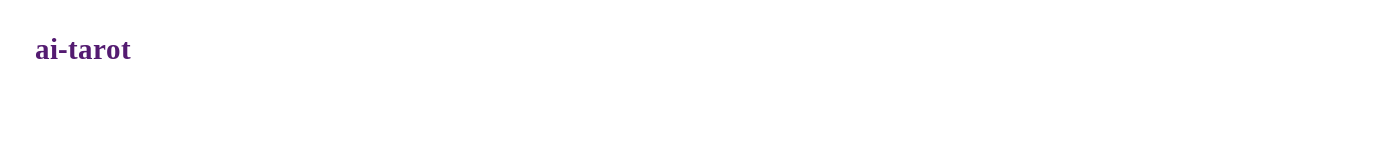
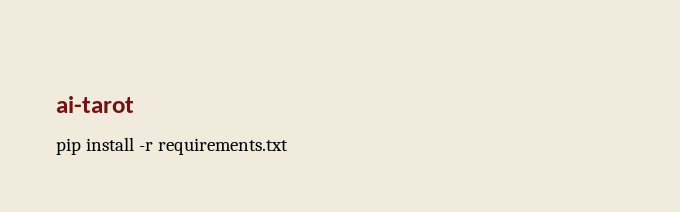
+ pip install -r requirements.txt

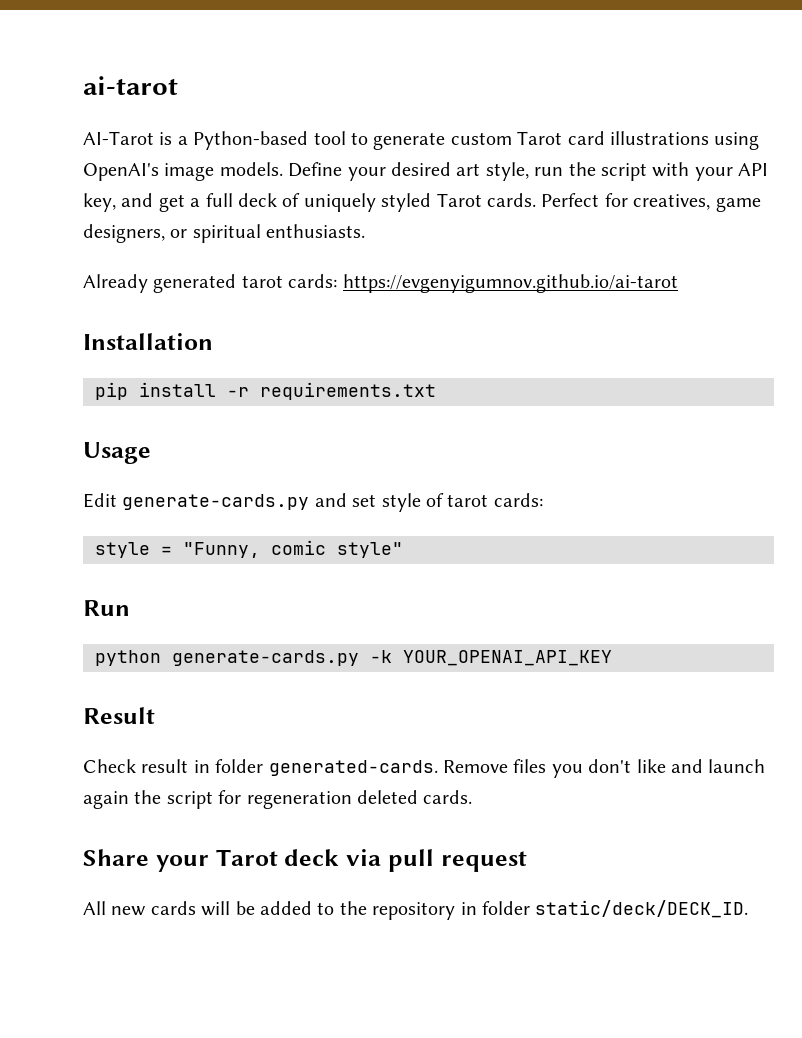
+ AI-Tarot is a Python-based tool to generate custom Tarot card illustrations using OpenAI's image models. Define your desired art style, run the script with your API key, and get a full deck of uniquely styled Tarot cards. Perfect for creatives, game designers, or spiritual enthusiasts.
+ Already generated tarot cards: https://evgenyigumnov.github.io/ai-tarot
+ Installation
  pip install -r requirements.txt
+ Usage
+ Edit generate-cards.py and set style of tarot cards:
+ style = "Funny, comic style"
+ Run
+ python generate-cards.py -k YOUR_OPENAI_API_KEY
+ Result
+ Check result in folder generated-cards. Remove files you don't like and launch again the script for regeneration deleted cards.
+ Share your Tarot deck via pull request
+ All new cards will be added to the repository in folder static/deck/DECK_ID.

